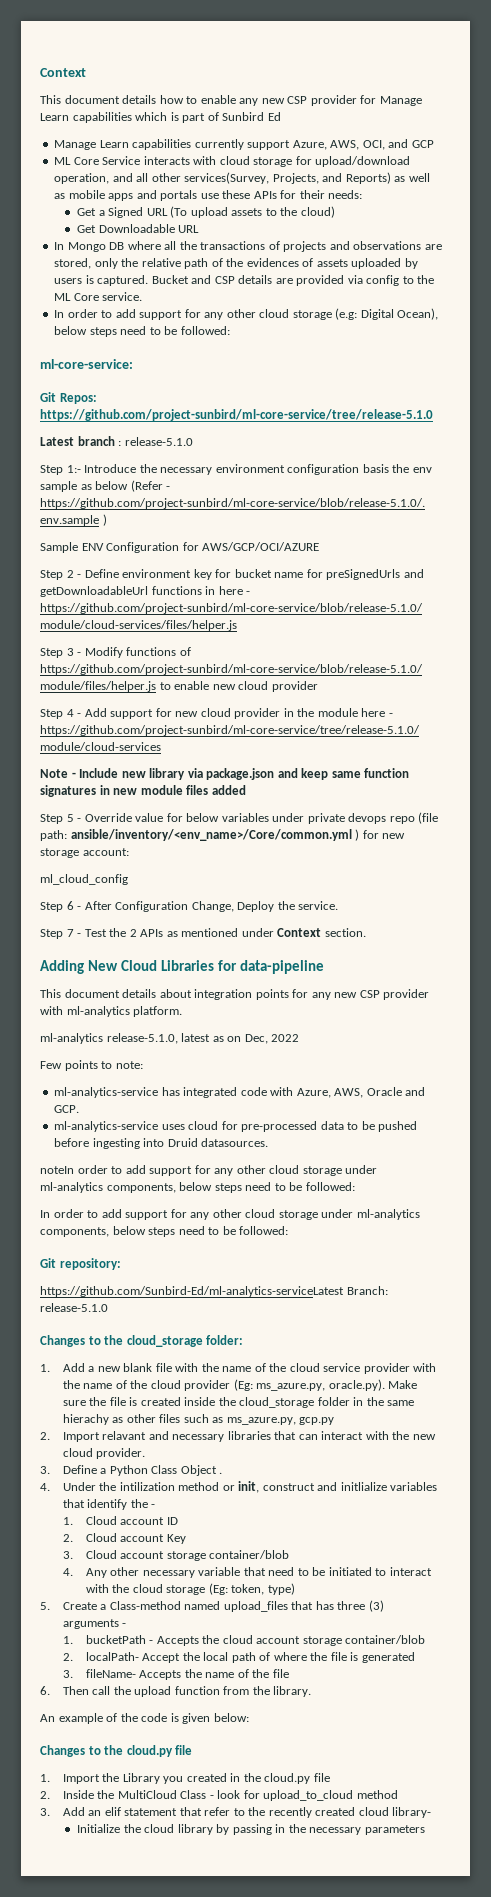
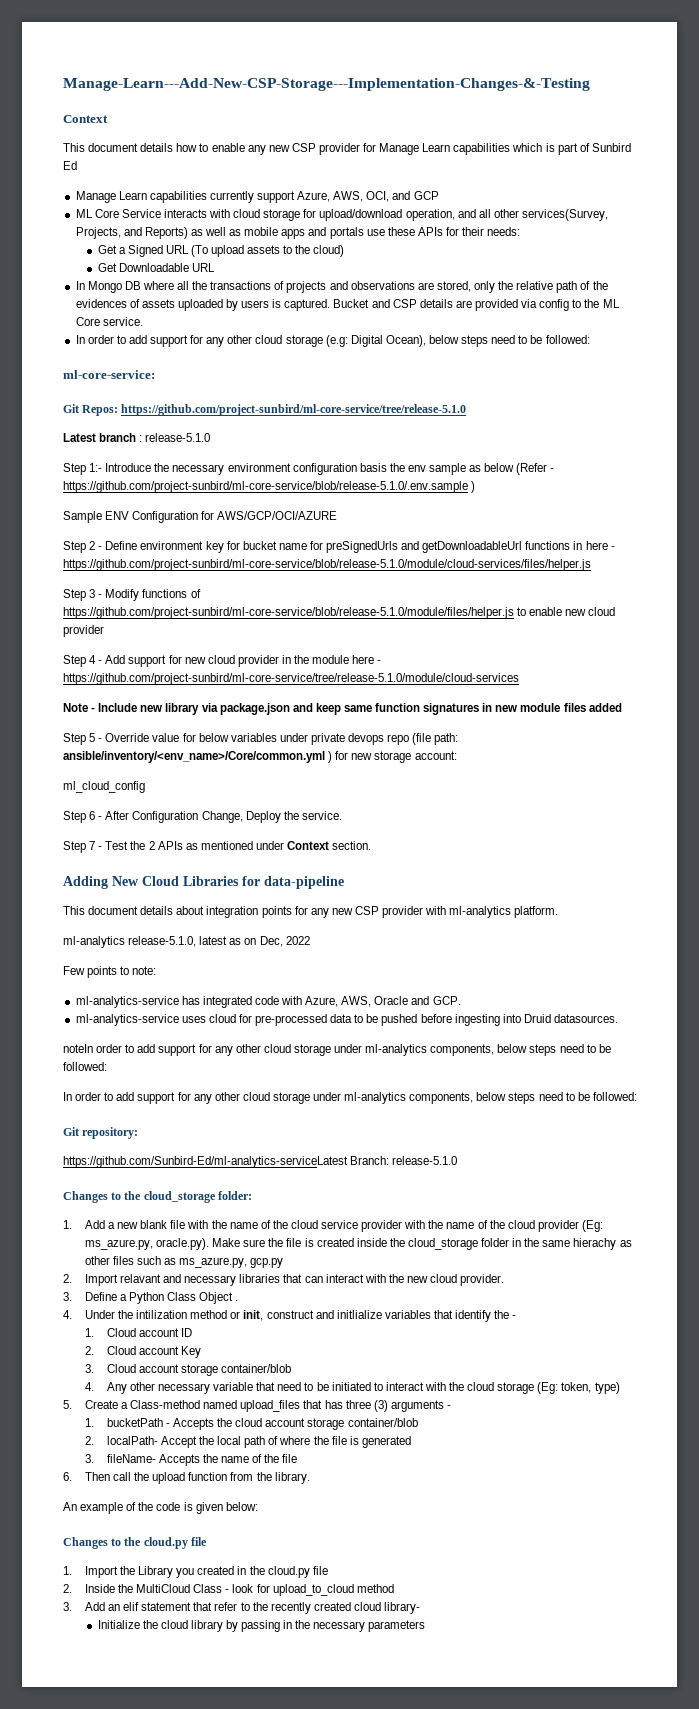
+ Manage-Learn---Add-New-CSP-Storage---Implementation-Changes-&-Testing

